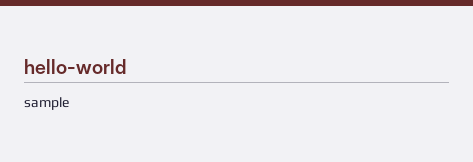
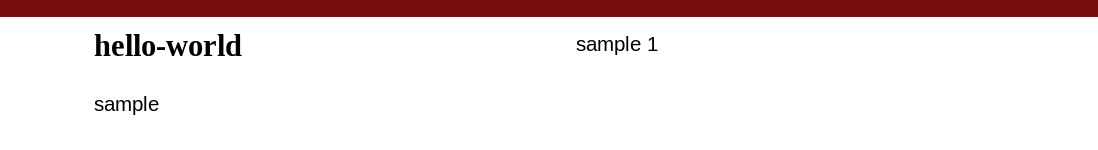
+ sample 1

